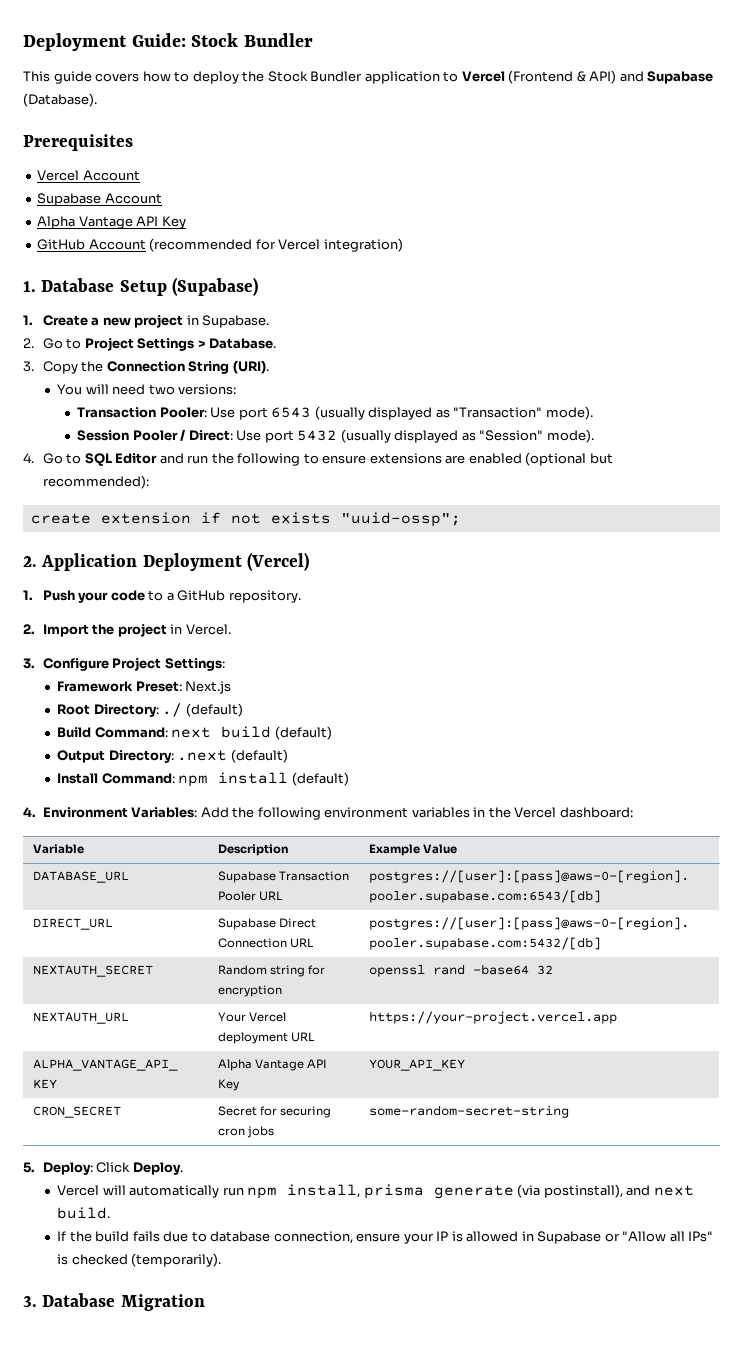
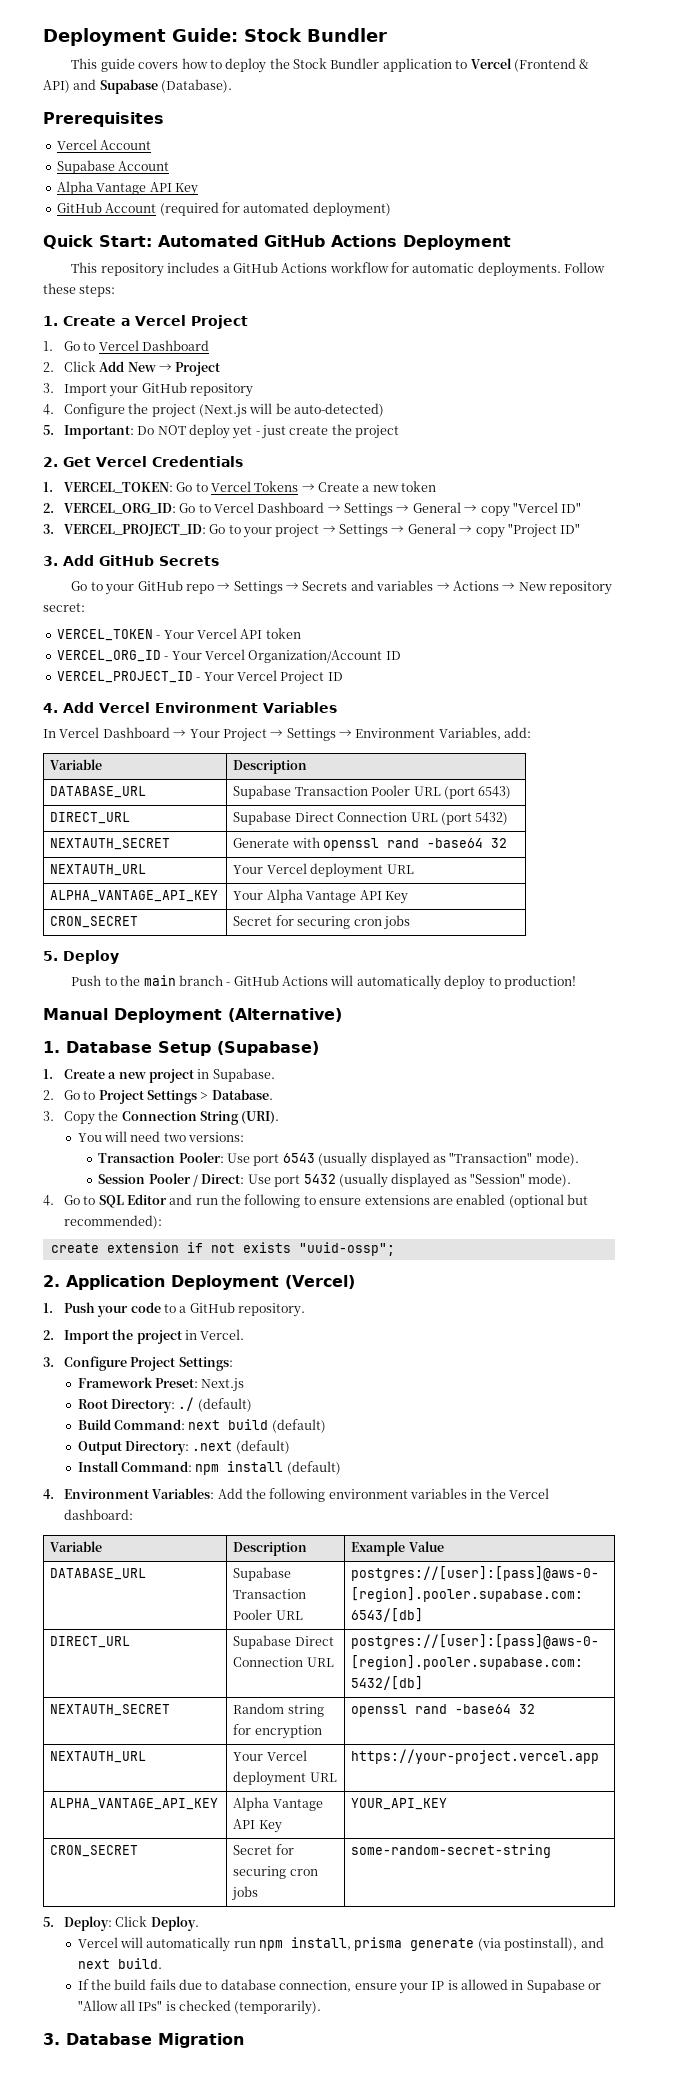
- GitHub Account (recommended for Vercel integration)
+ GitHub Account (required for automated deployment)
+ Quick Start: Automated GitHub Actions Deployment
+ This repository includes a GitHub Actions workflow for automatic deployments. Follow these steps:
+ 1. Create a Vercel Project
+ 1. Go to Vercel Dashboard
+ 2. Click Add New → Project
+ 3. Import your GitHub repository
+ 4. Configure the project (Next.js will be auto-detected)
+ 5. Important: Do NOT deploy yet - just create the project
+ 2. Get Vercel Credentials
+ 1. VERCEL_TOKEN: Go to Vercel Tokens → Create a new token
+ 2. VERCEL_ORG_ID: Go to Vercel Dashboard → Settings → General → copy "Vercel ID"
+ 3. VERCEL_PROJECT_ID: Go to your project → Settings → General → copy "Project ID"
+ 3. Add GitHub Secrets
+ Go to your GitHub repo → Settings → Secrets and variables → Actions → New repository secret:
+ VERCEL_TOKEN - Your Vercel API token
+ VERCEL_ORG_ID - Your Vercel Organization/Account ID
+ VERCEL_PROJECT_ID - Your Vercel Project ID
+ 4. Add Vercel Environment Variables
+ In Vercel Dashboard → Your Project → Settings → Environment Variables, add:
+ Variable | Description
+ DATABASE_URL | Supabase Transaction Pooler URL (port 6543)
+ DIRECT_URL | Supabase Direct Connection URL (port 5432)
+ NEXTAUTH_SECRET | Generate with openssl rand -base64 32
+ NEXTAUTH_URL | Your Vercel deployment URL
+ ALPHA_VANTAGE_API_KEY | Your Alpha Vantage API Key
+ CRON_SECRET | Secret for securing cron jobs
+ 5. Deploy
+ Push to the main branch - GitHub Actions will automatically deploy to production!
+ Manual Deployment (Alternative)

